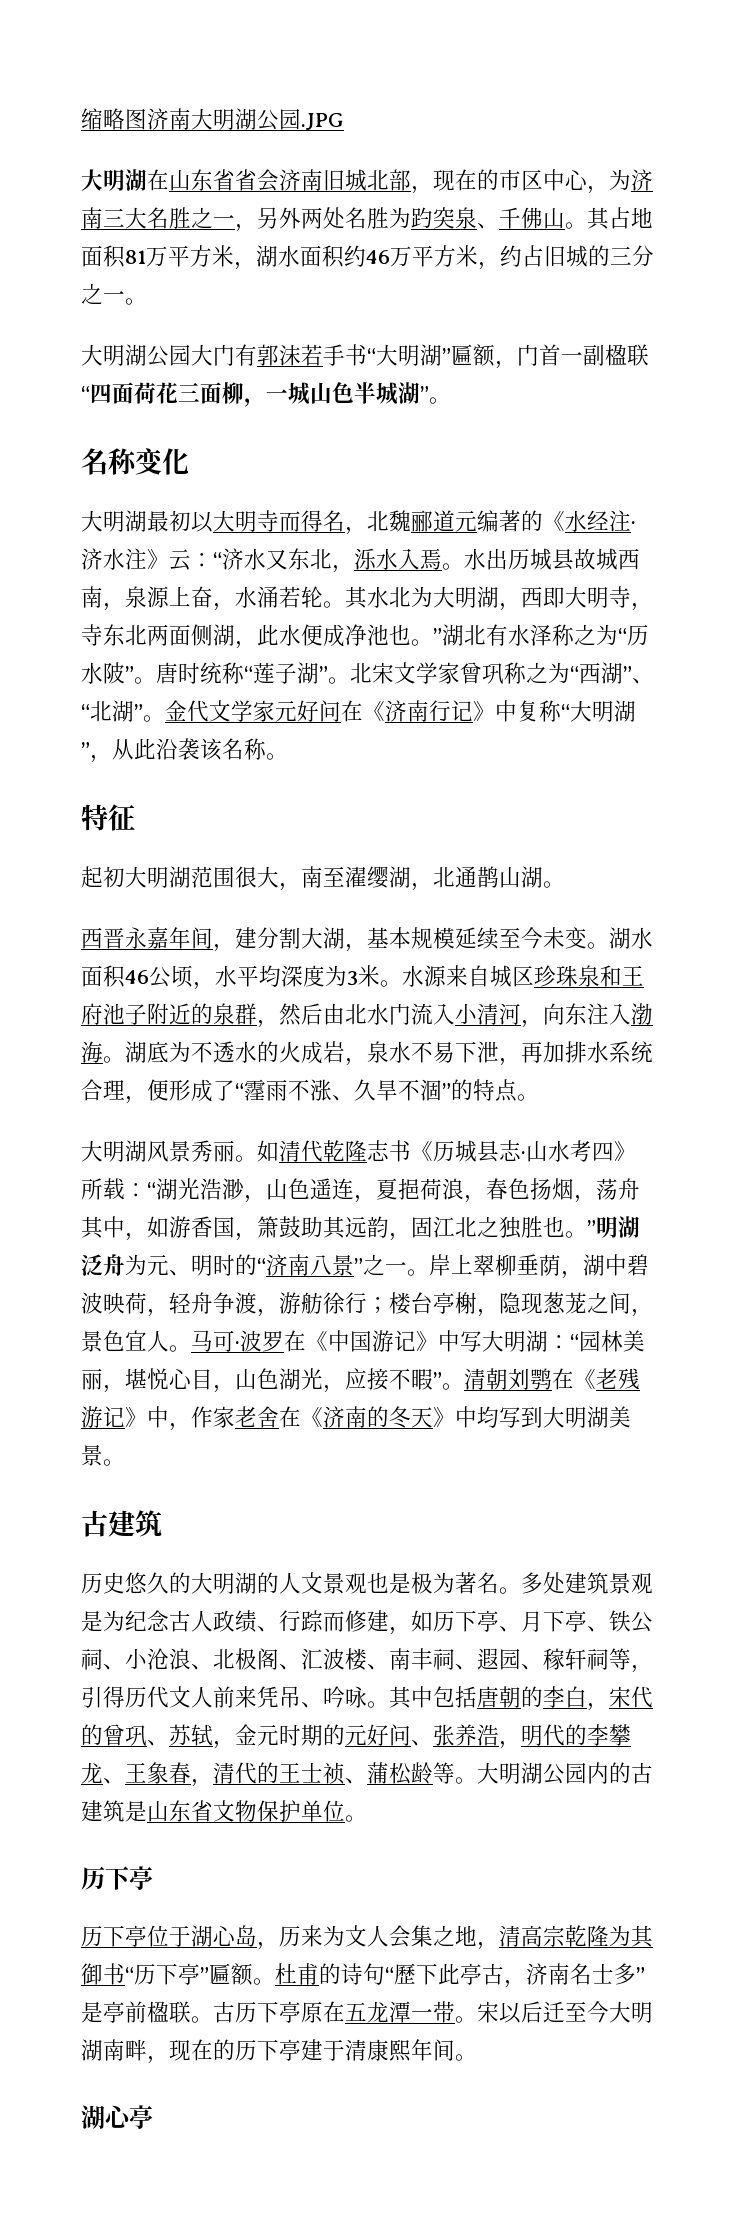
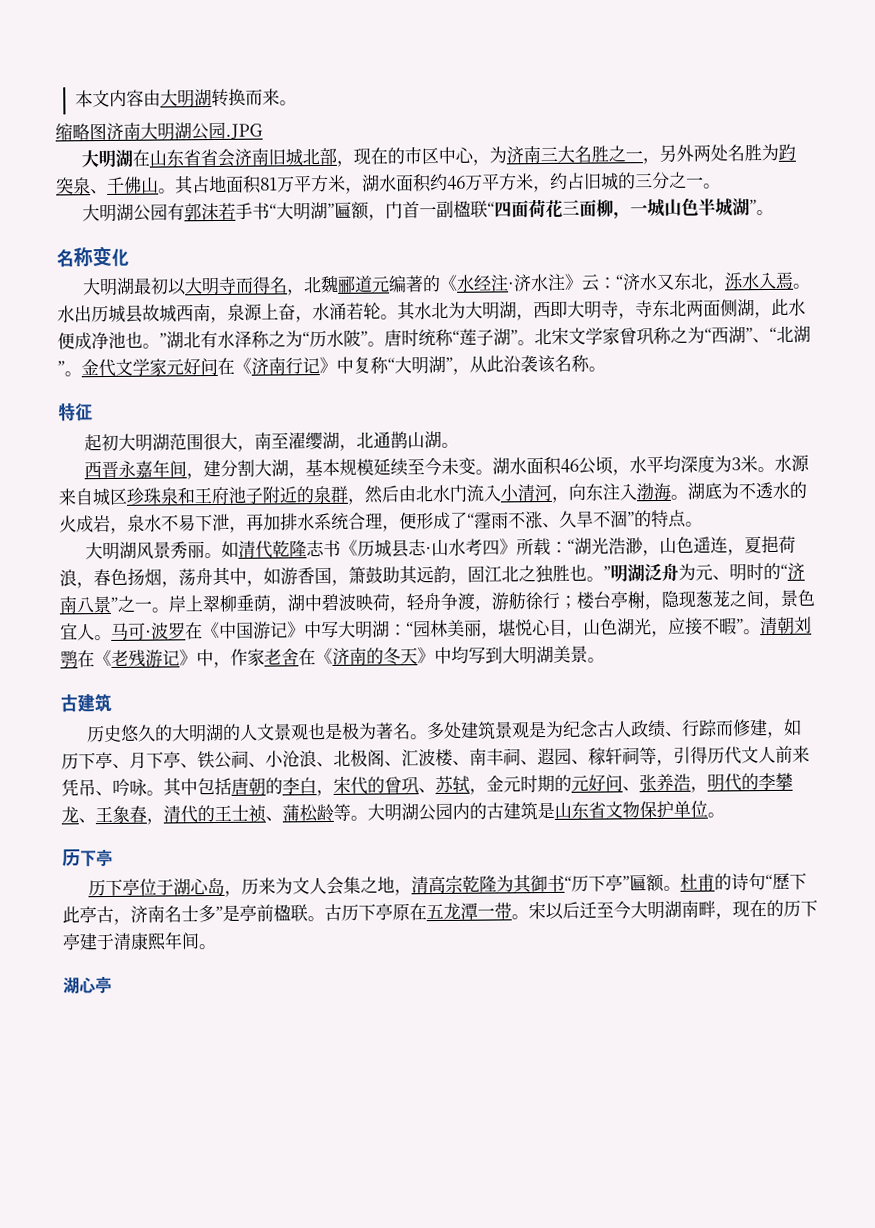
+ 本文内容由大明湖转换而来。
- 大明湖公园大门有郭沫若手书“大明湖”匾额，门首一副楹联“四面荷花三面柳，一城山色半城湖”。
+ 大明湖公园有郭沫若手书“大明湖”匾额，门首一副楹联“四面荷花三面柳，一城山色半城湖”。

